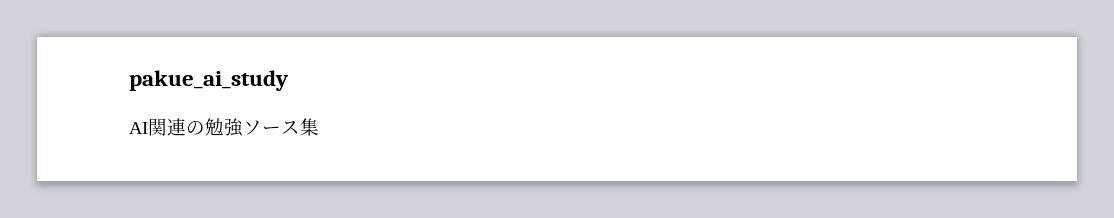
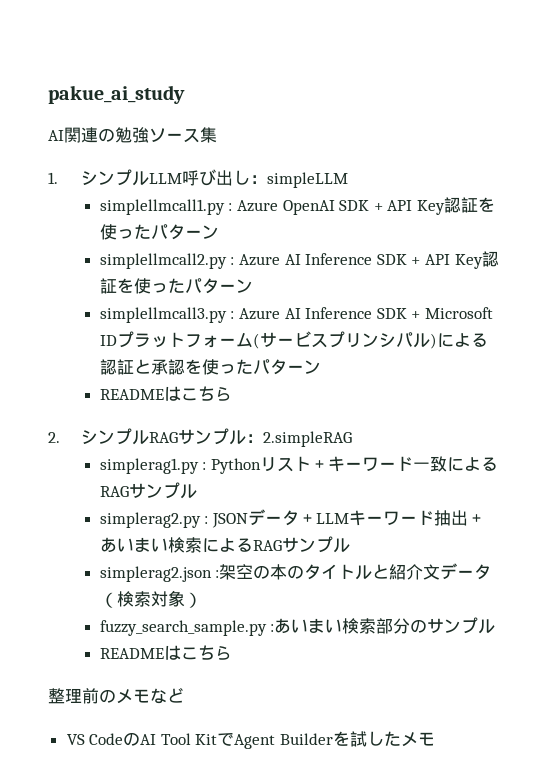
+ 1.シンプルLLM呼び出し：simpleLLM
+ simplellmcall1.py : Azure OpenAI SDK + API Key認証を使ったパターン
+ simplellmcall2.py : Azure AI Inference SDK + API Key認証を使ったパターン
+ simplellmcall3.py : Azure AI Inference SDK + Microsoft IDプラットフォーム(サービスプリンシパル)による認証と承認を使ったパターン
+ READMEはこちら
+ 2.シンプルRAGサンプル：2.simpleRAG
+ simplerag1.py : Pythonリスト＋キーワード一致によるRAGサンプル
+ simplerag2.py : JSONデータ＋LLMキーワード抽出＋あいまい検索によるRAGサンプル
+ simplerag2.json :架空の本のタイトルと紹介文データ（検索対象）
+ fuzzy_search_sample.py :あいまい検索部分のサンプル
+ READMEはこちら
+ 整理前のメモなど
+ VS CodeのAI Tool KitでAgent Builderを試したメモ

